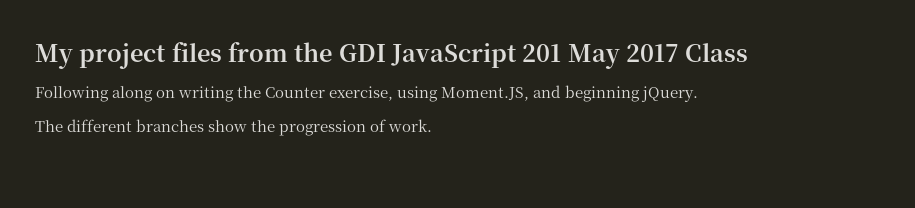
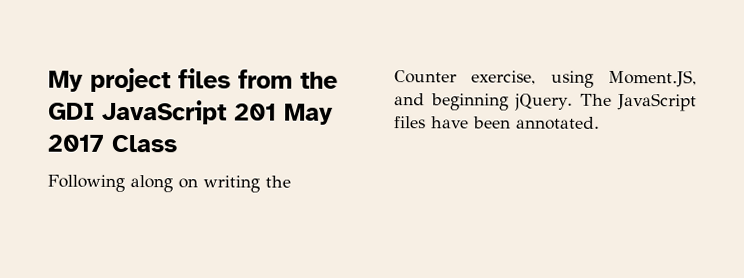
- Following along on writing the Counter exercise, using Moment.JS, and beginning jQuery.
- The different branches show the progression of work.
+ Following along on writing the Counter exercise, using Moment.JS, and beginning jQuery. The JavaScript files have been annotated.

